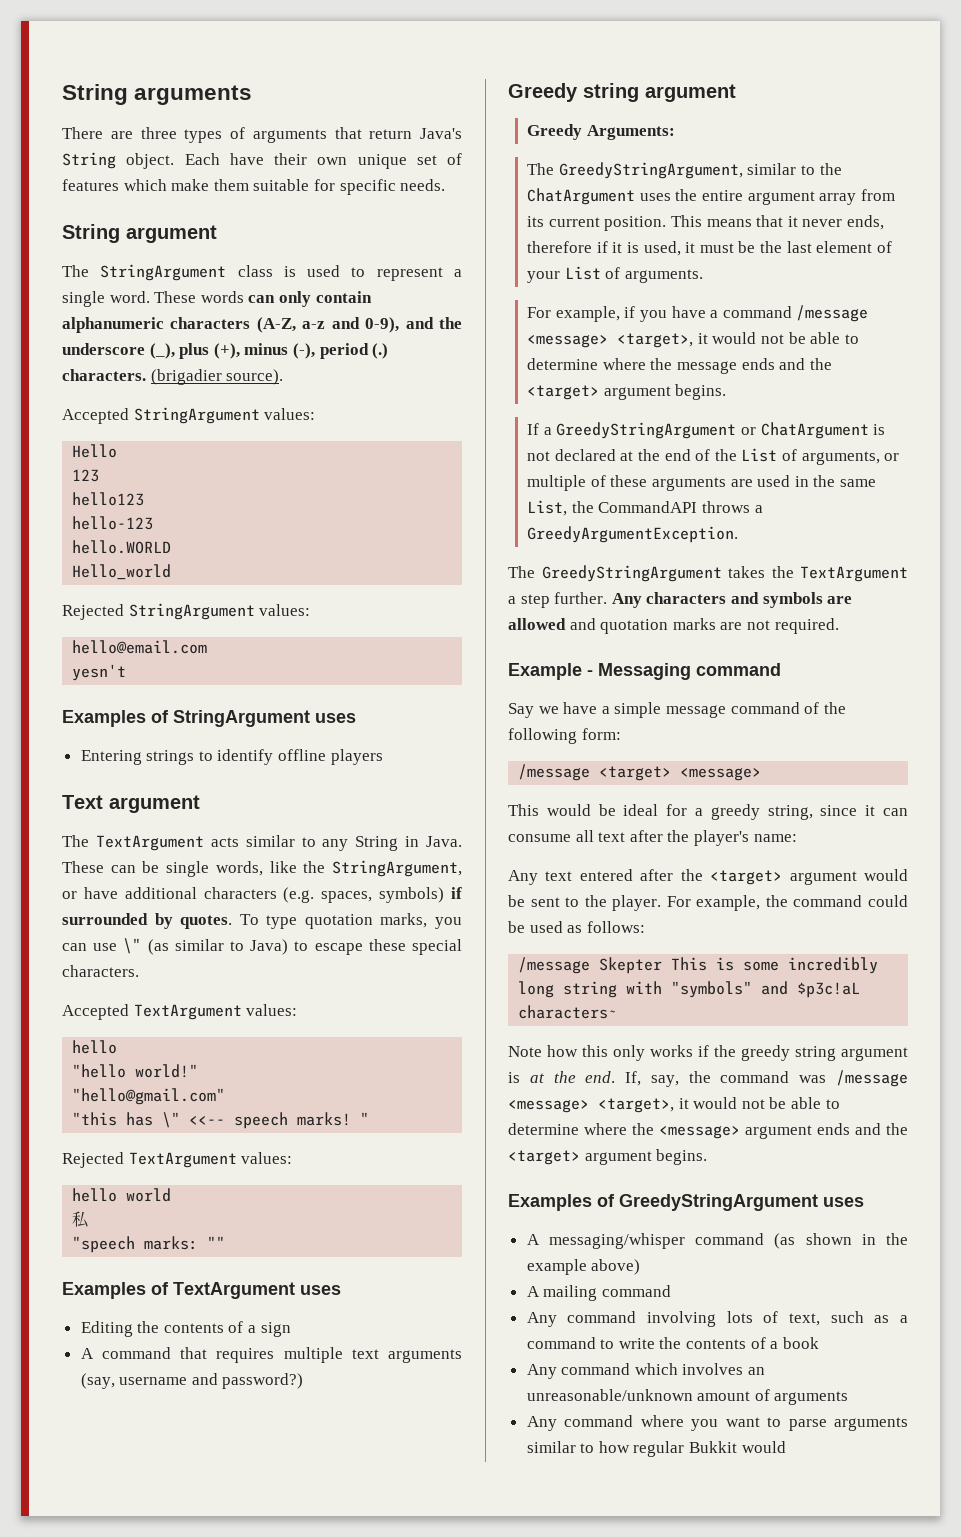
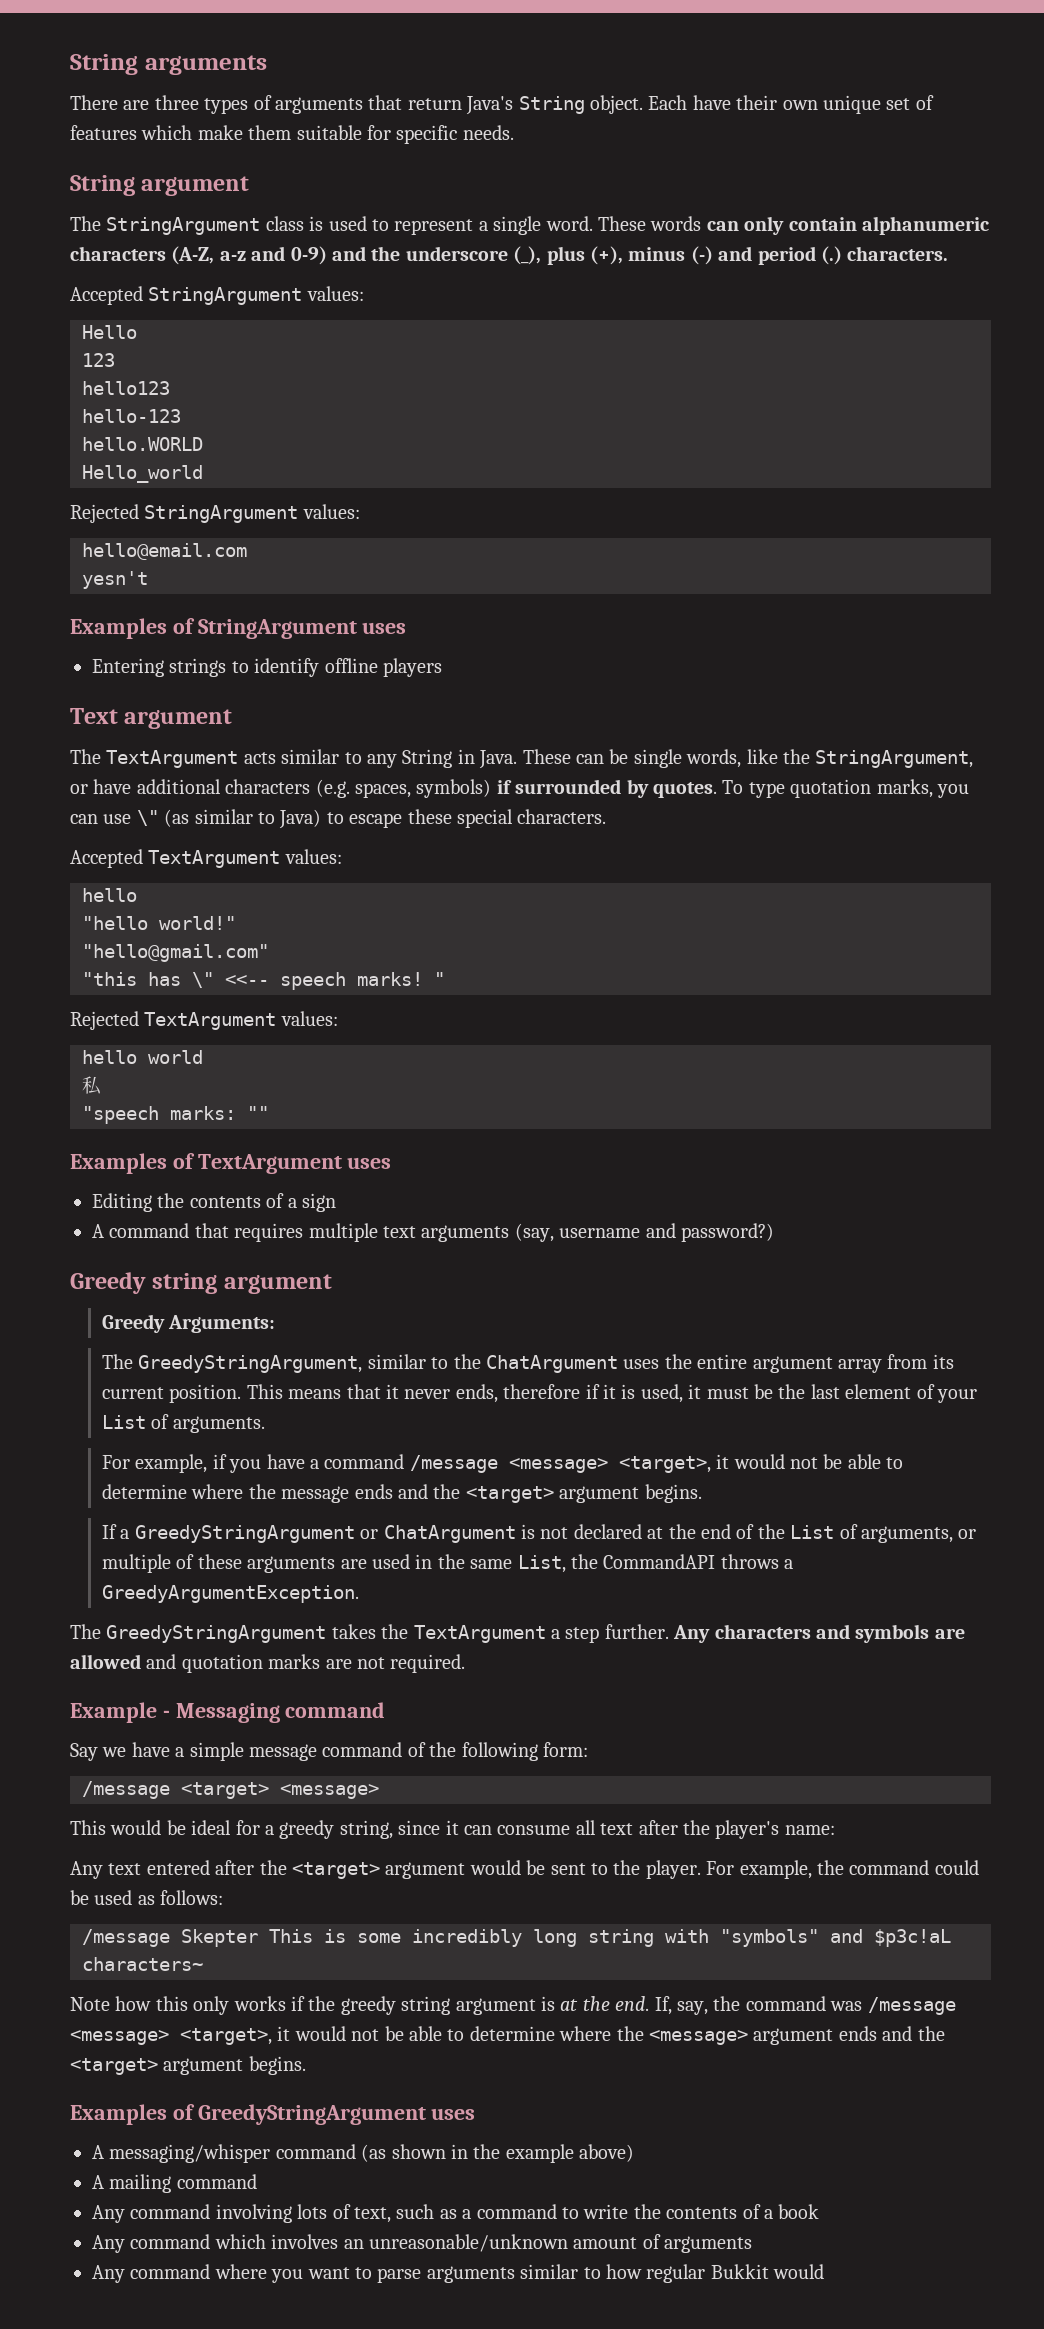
- These words can only contain alphanumeric characters (A-Z, a-z and 0-9), and the underscore (_), plus (+), minus (-), period (.) characters. (brigadier source).
+ These words can only contain alphanumeric characters (A-Z, a-z and 0-9) and the underscore (_), plus (+), minus (-) and period (.) characters.

